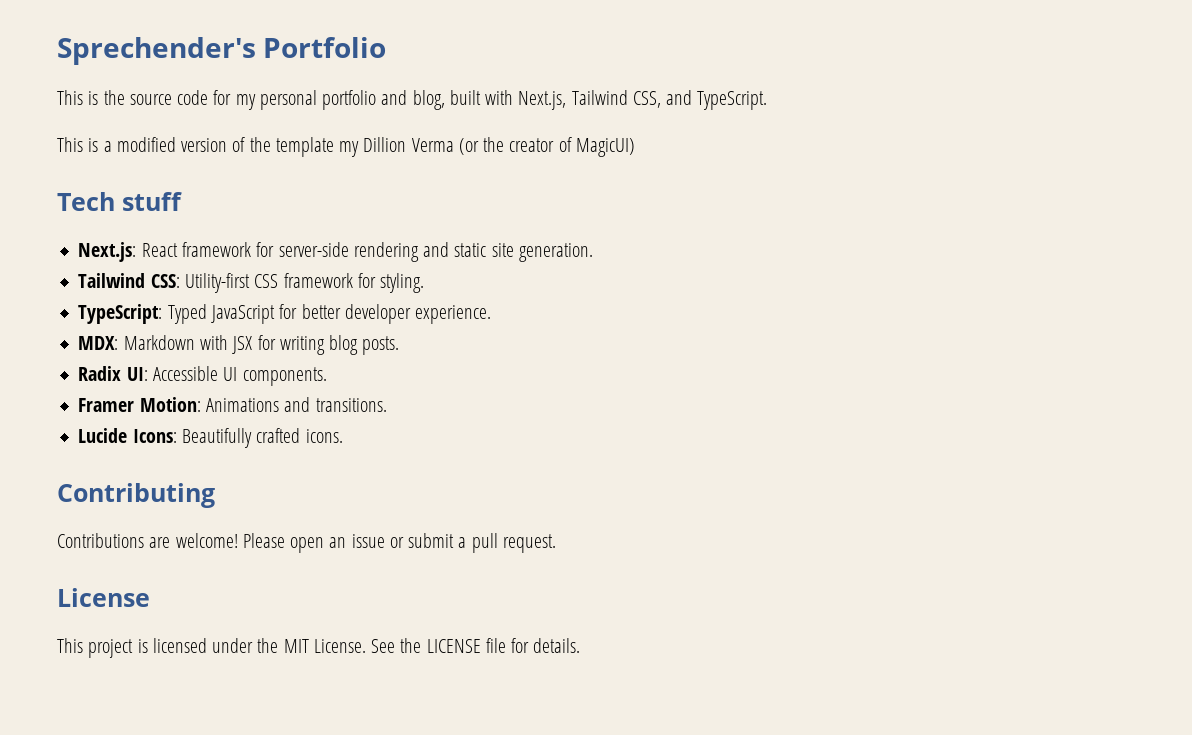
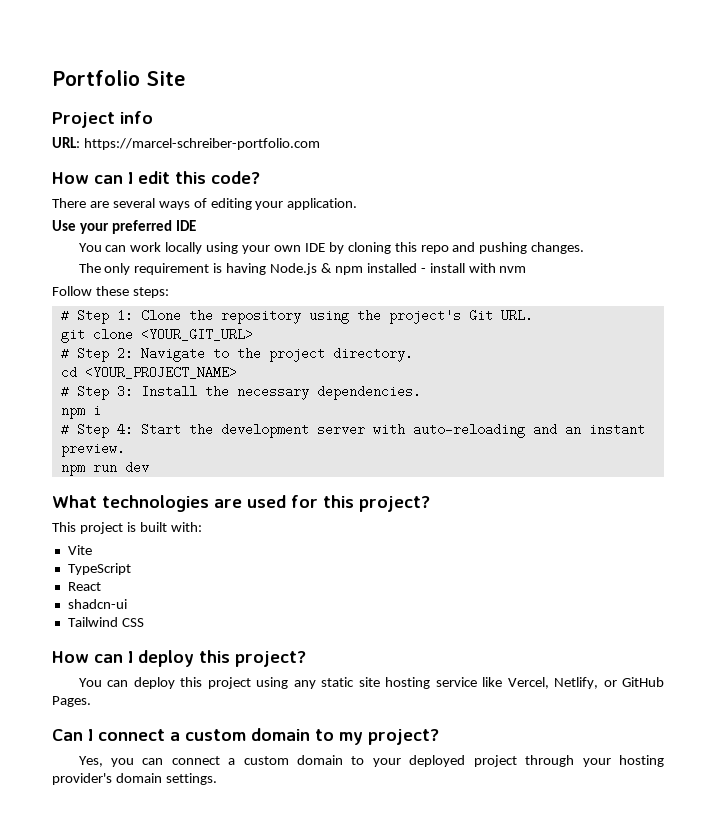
- Sprechender's Portfolio
- This is the source code for my personal portfolio and blog, built with Next.js, Tailwind CSS, and TypeScript.
- This is a modified version of the template my Dillion Verma (or the creator of MagicUI)
- Tech stuff
- Next.js: React framework for server-side rendering and static site generation.
- Tailwind CSS: Utility-first CSS framework for styling.
- TypeScript: Typed JavaScript for better developer experience.
- MDX: Markdown with JSX for writing blog posts.
- Radix UI: Accessible UI components.
- Framer Motion: Animations and transitions.
- Lucide Icons: Beautifully crafted icons.
- Contributing
- Contributions are welcome! Please open an issue or submit a pull request.
- License
- This project is licensed under the MIT License. See the LICENSE file for details.
+ Portfolio Site
+ Project info
+ URL: https://marcel-schreiber-portfolio.com
+ How can I edit this code?
+ There are several ways of editing your application.
+ Use your preferred IDE
+ You can work locally using your own IDE by cloning this repo and pushing changes.
+ The only requirement is having Node.js & npm installed - install with nvm
+ Follow these steps:
+ # Step 1: Clone the repository using the project's Git URL.
+ git clone <YOUR_GIT_URL>
+ # Step 2: Navigate to the project directory.
+ cd <YOUR_PROJECT_NAME>
+ # Step 3: Install the necessary dependencies.
+ npm i
+ # Step 4: Start the development server with auto-reloading and an instant preview.
+ npm run dev
+ What technologies are used for this project?
+ This project is built with:
+ Vite
+ TypeScript
+ React
+ shadcn-ui
+ Tailwind CSS
+ How can I deploy this project?
+ You can deploy this project using any static site hosting service like Vercel, Netlify, or GitHub Pages.
+ Can I connect a custom domain to my project?
+ Yes, you can connect a custom domain to your deployed project through your hosting provider's domain settings.

